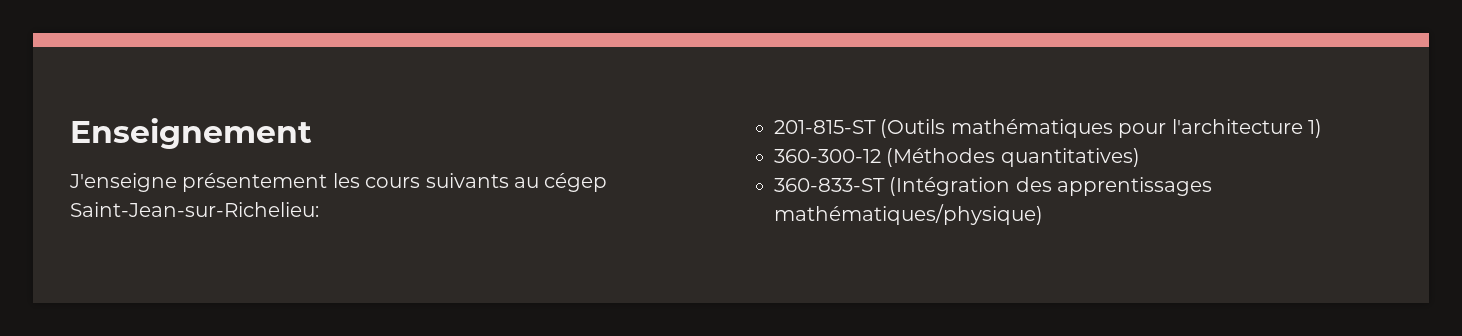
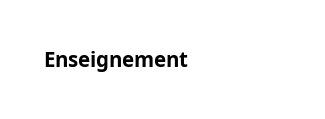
- J'enseigne présentement les cours suivants au cégep Saint-Jean-sur-Richelieu:
- 201-815-ST (Outils mathématiques pour l'architecture 1)
- 360-300-12 (Méthodes quantitatives)
- 360-833-ST (Intégration des apprentissages mathématiques/physique)

